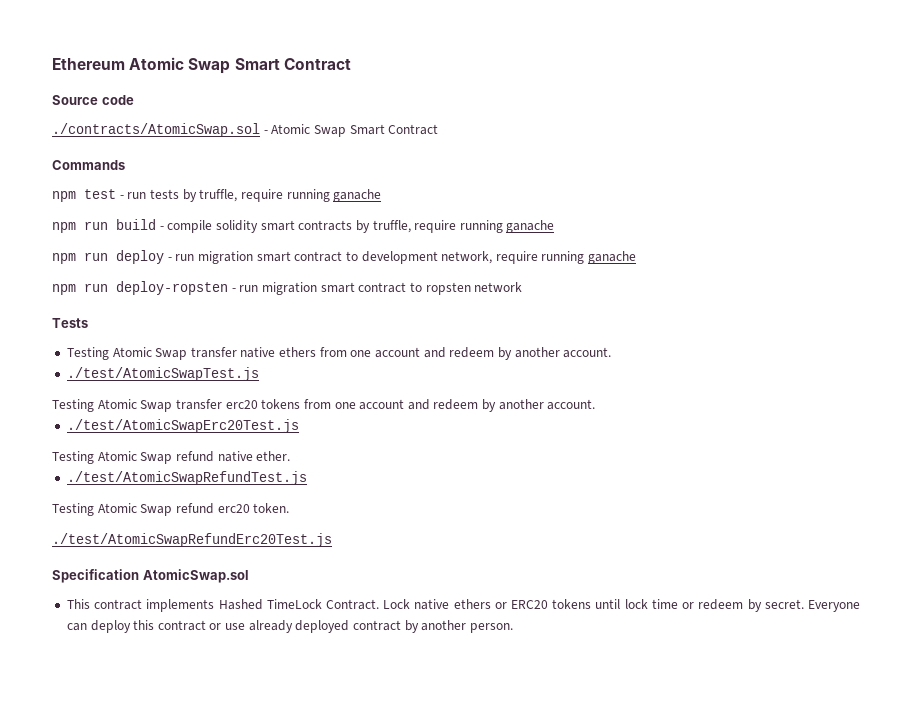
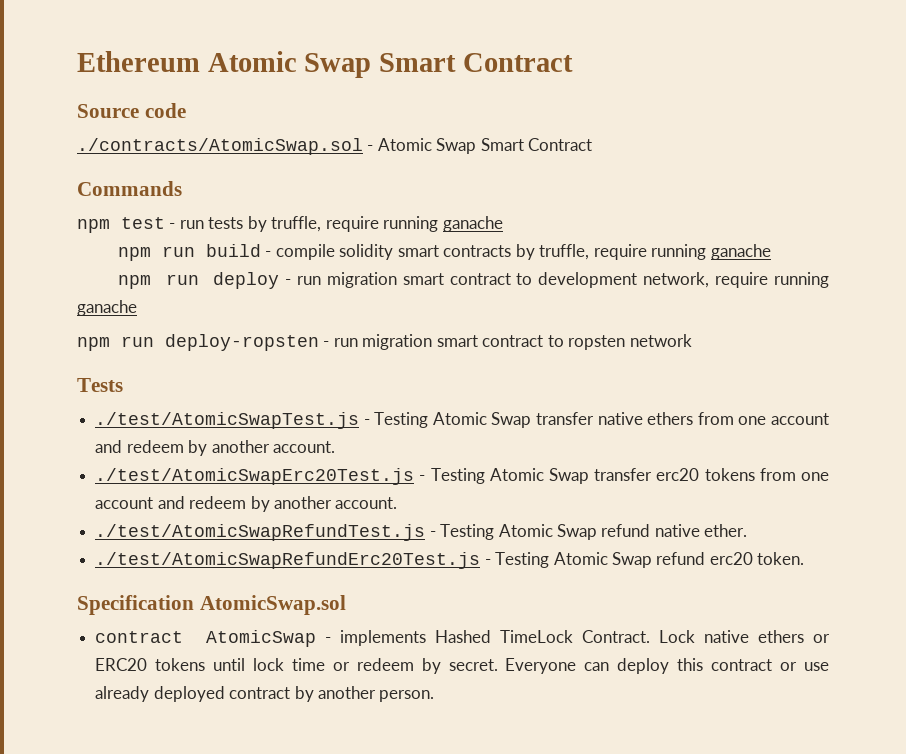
- Testing Atomic Swap transfer native ethers from one account and redeem by another account.
+ ./test/AtomicSwapTest.js - Testing Atomic Swap transfer native ethers from one account and redeem by another account.
- ./test/AtomicSwapTest.js
- Testing Atomic Swap transfer erc20 tokens from one account and redeem by another account.
+ ./test/AtomicSwapErc20Test.js - Testing Atomic Swap transfer erc20 tokens from one account and redeem by another account.
- ./test/AtomicSwapErc20Test.js
- Testing Atomic Swap refund native ether.
+ ./test/AtomicSwapRefundTest.js - Testing Atomic Swap refund native ether.
- ./test/AtomicSwapRefundTest.js
- Testing Atomic Swap refund erc20 token.
+ ./test/AtomicSwapRefundErc20Test.js - Testing Atomic Swap refund erc20 token.
- ./test/AtomicSwapRefundErc20Test.js
- This contract implements Hashed TimeLock Contract.
+ contract AtomicSwap - implements Hashed TimeLock Contract.

